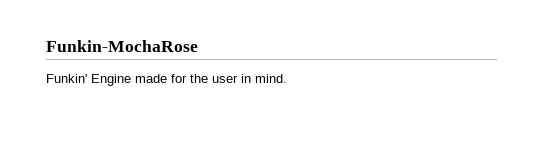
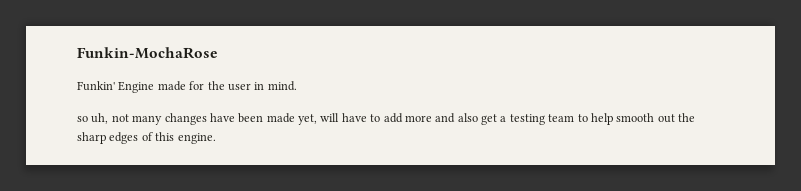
+ so uh, not many changes have been made yet, will have to add more and also get a testing team to help smooth out the sharp edges of this engine.

